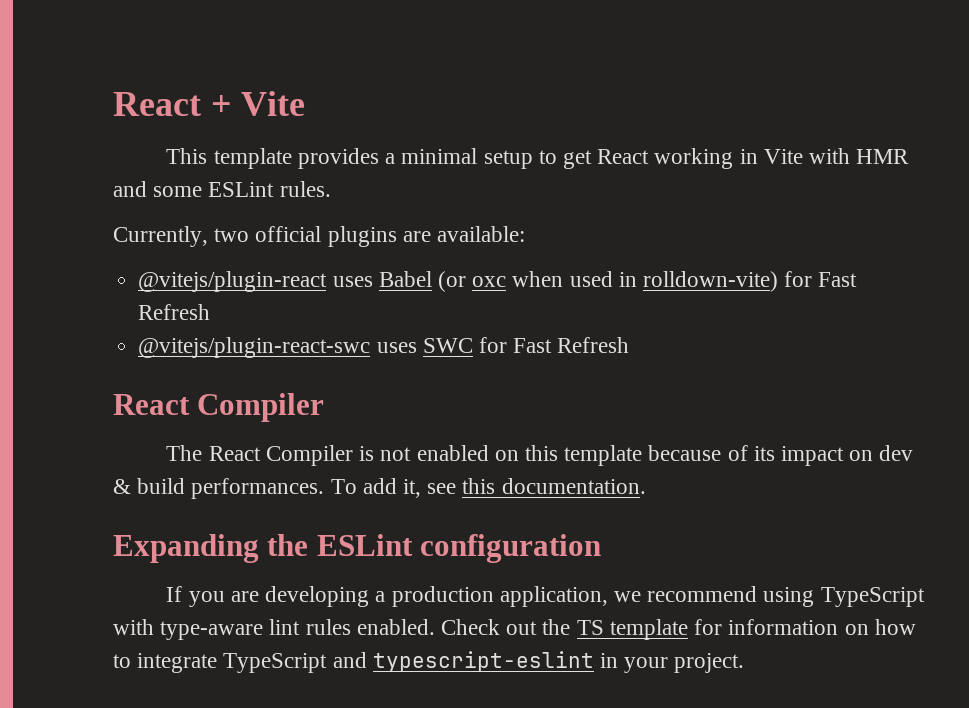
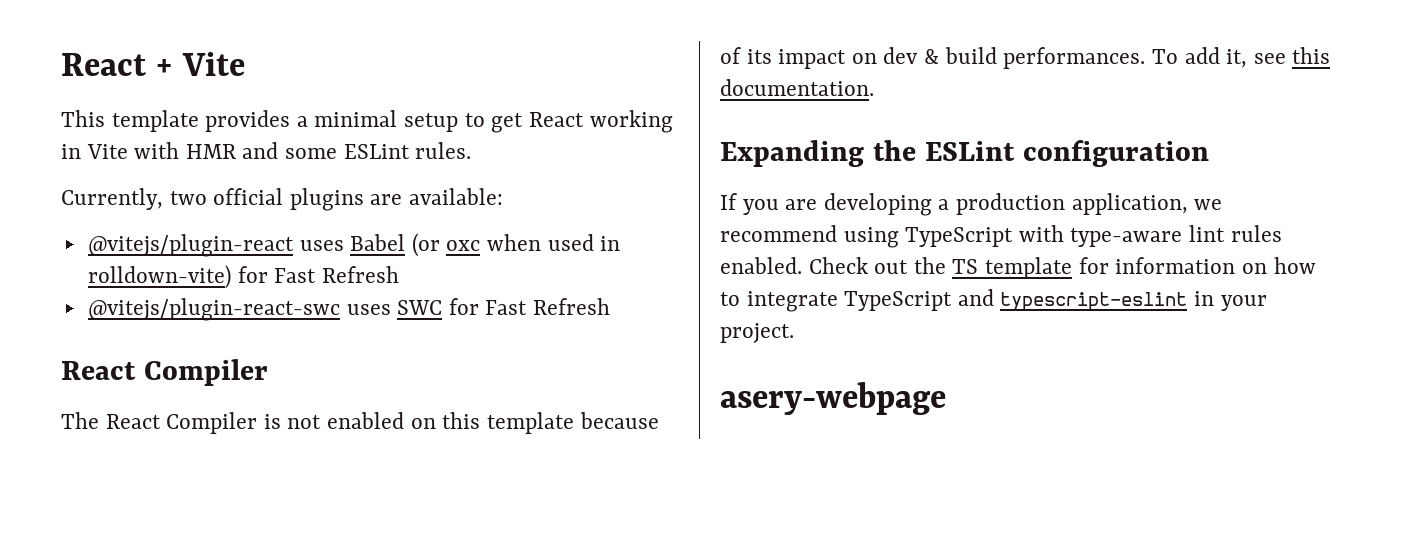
+ asery-webpage

